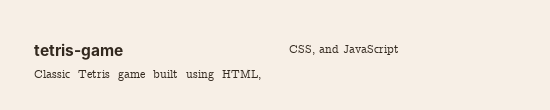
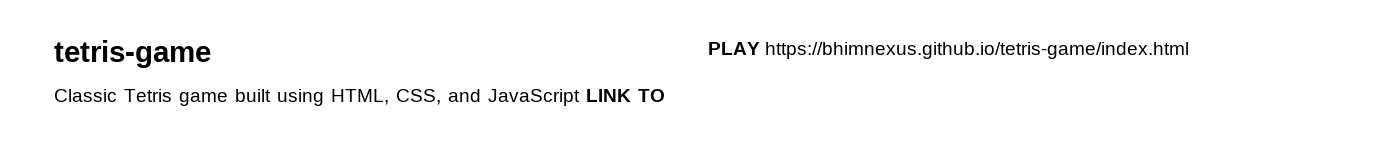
- Classic Tetris game built using HTML, CSS, and JavaScript
+ Classic Tetris game built using HTML, CSS, and JavaScript LINK TO PLAY https://bhimnexus.github.io/tetris-game/index.html

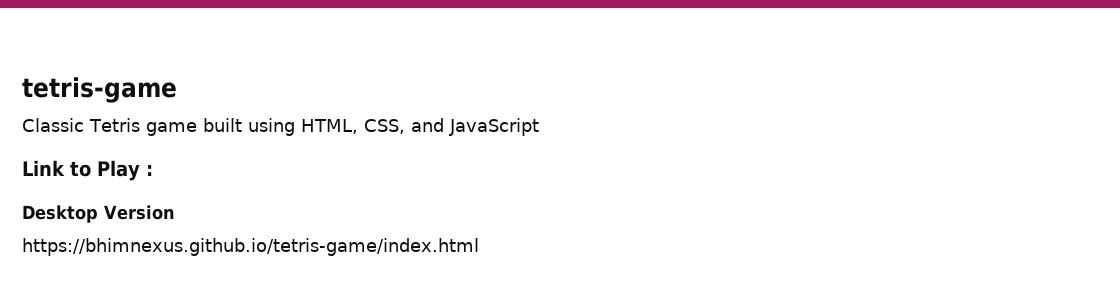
- Classic Tetris game built using HTML, CSS, and JavaScript LINK TO PLAY https://bhimnexus.github.io/tetris-game/index.html
+ Classic Tetris game built using HTML, CSS, and JavaScript
+ Link to Play :
+ Desktop Version
+ https://bhimnexus.github.io/tetris-game/index.html

